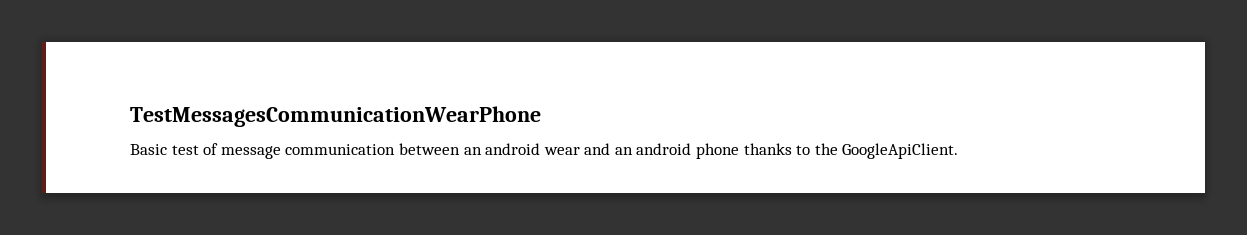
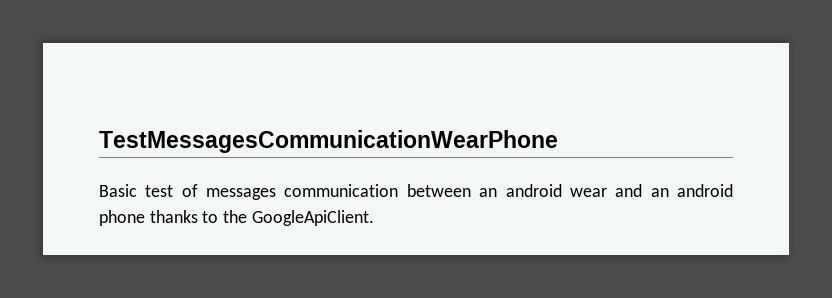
- Basic test of message communication between an android wear and an android phone thanks to the GoogleApiClient.
+ Basic test of messages communication between an android wear and an android phone thanks to the GoogleApiClient.

